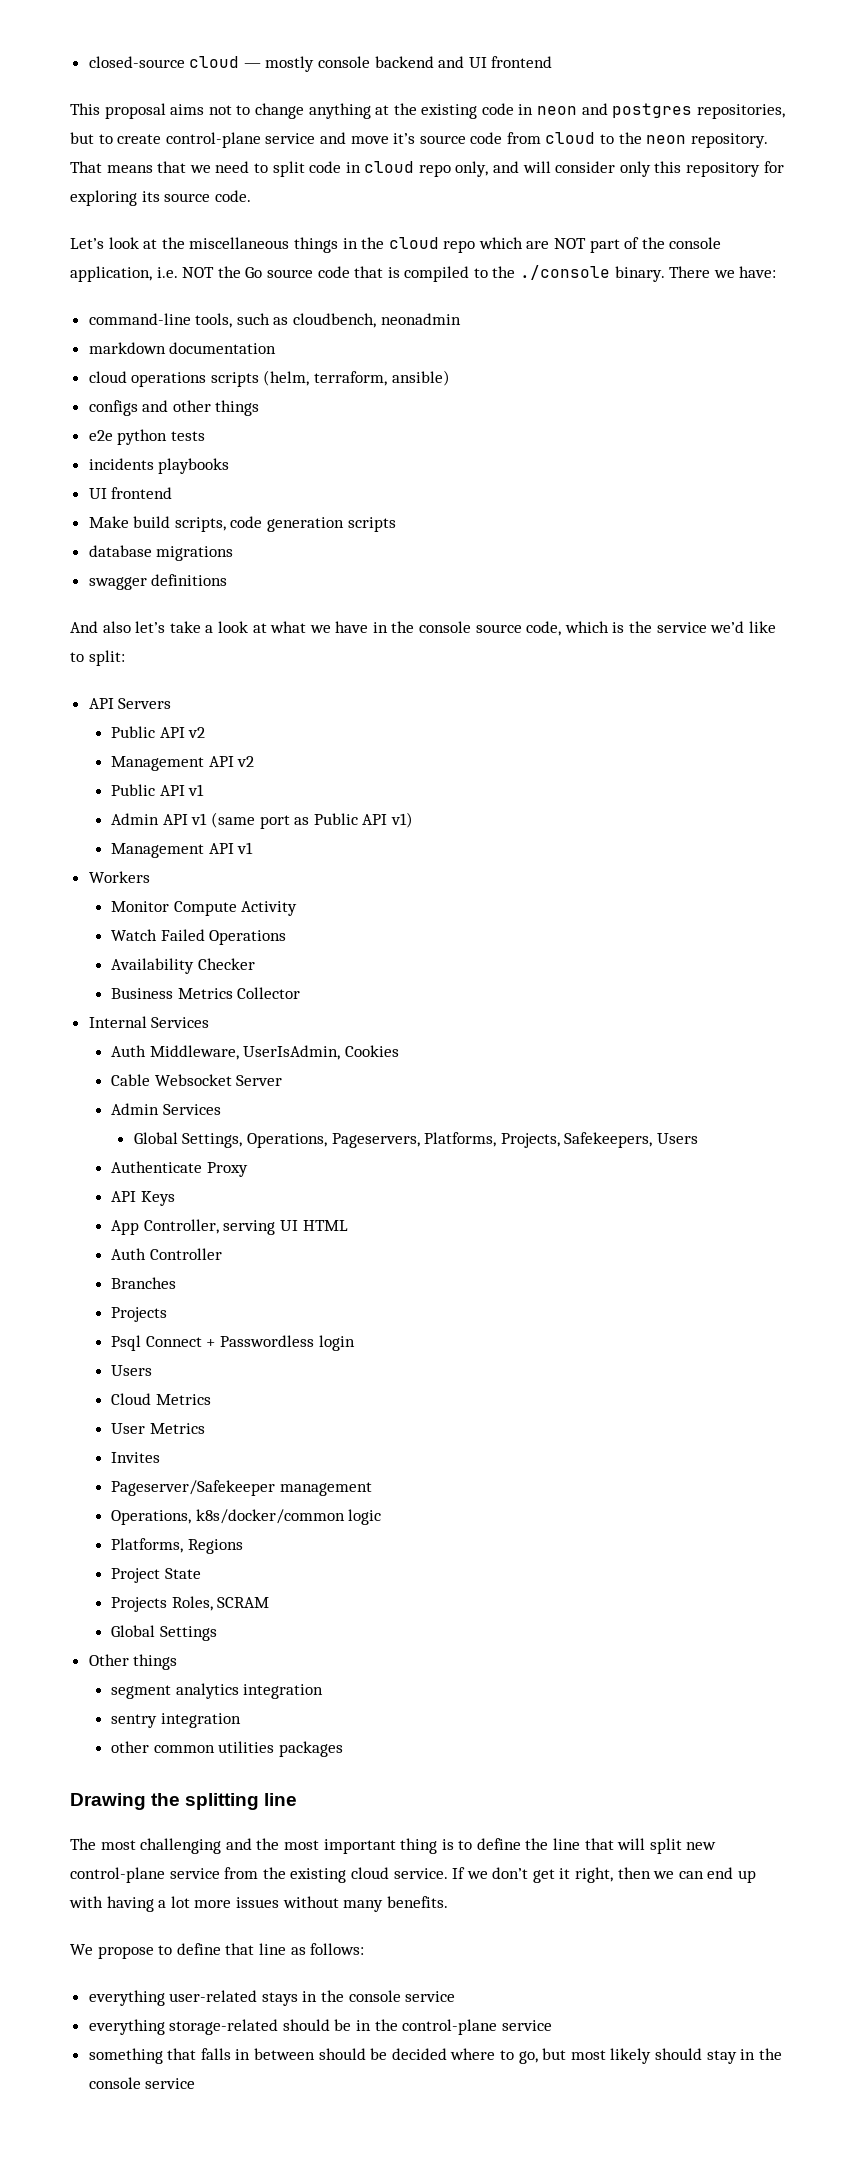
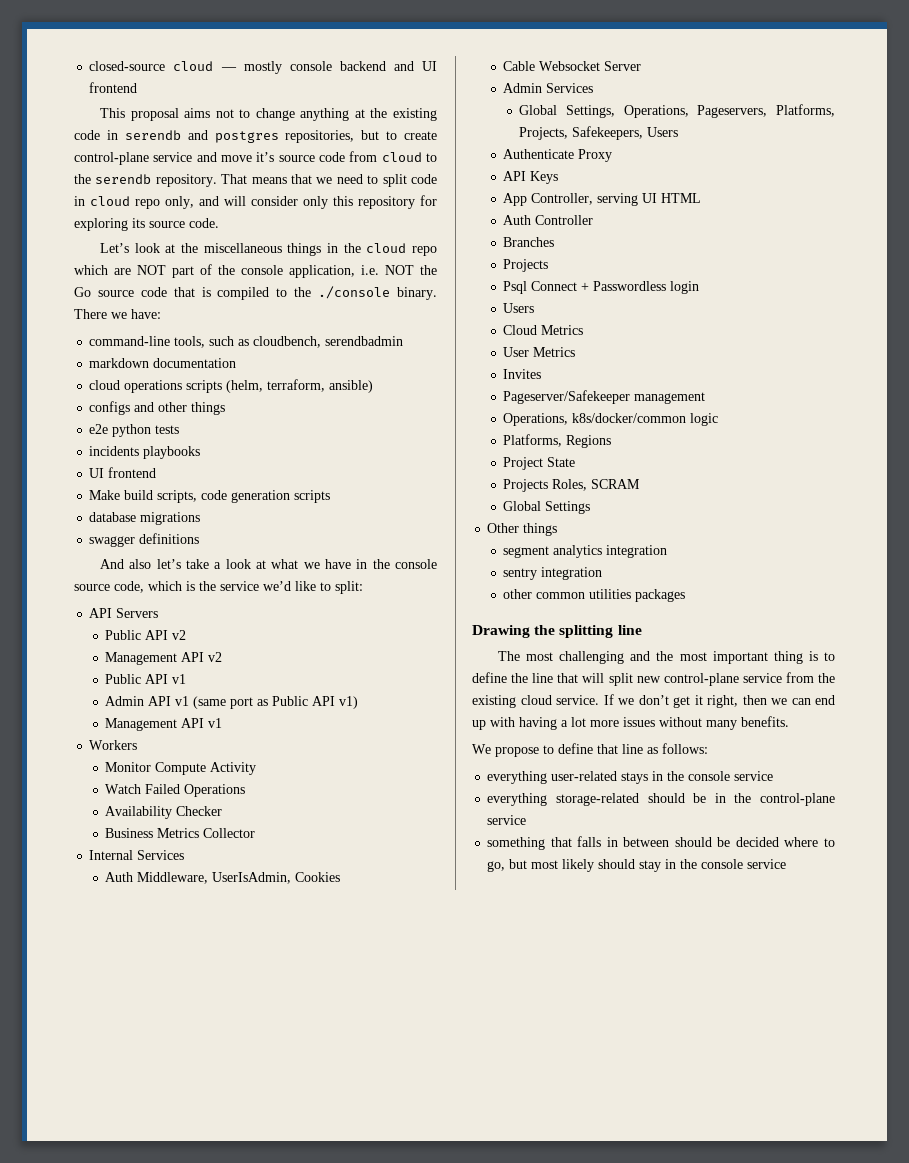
- This proposal aims not to change anything at the existing code in neon and postgres repositories, but to create control-plane service and move it’s source code from cloud to the neon repository.
+ This proposal aims not to change anything at the existing code in serendb and postgres repositories, but to create control-plane service and move it’s source code from cloud to the serendb repository.
- command-line tools, such as cloudbench, neonadmin
+ command-line tools, such as cloudbench, serendbadmin

